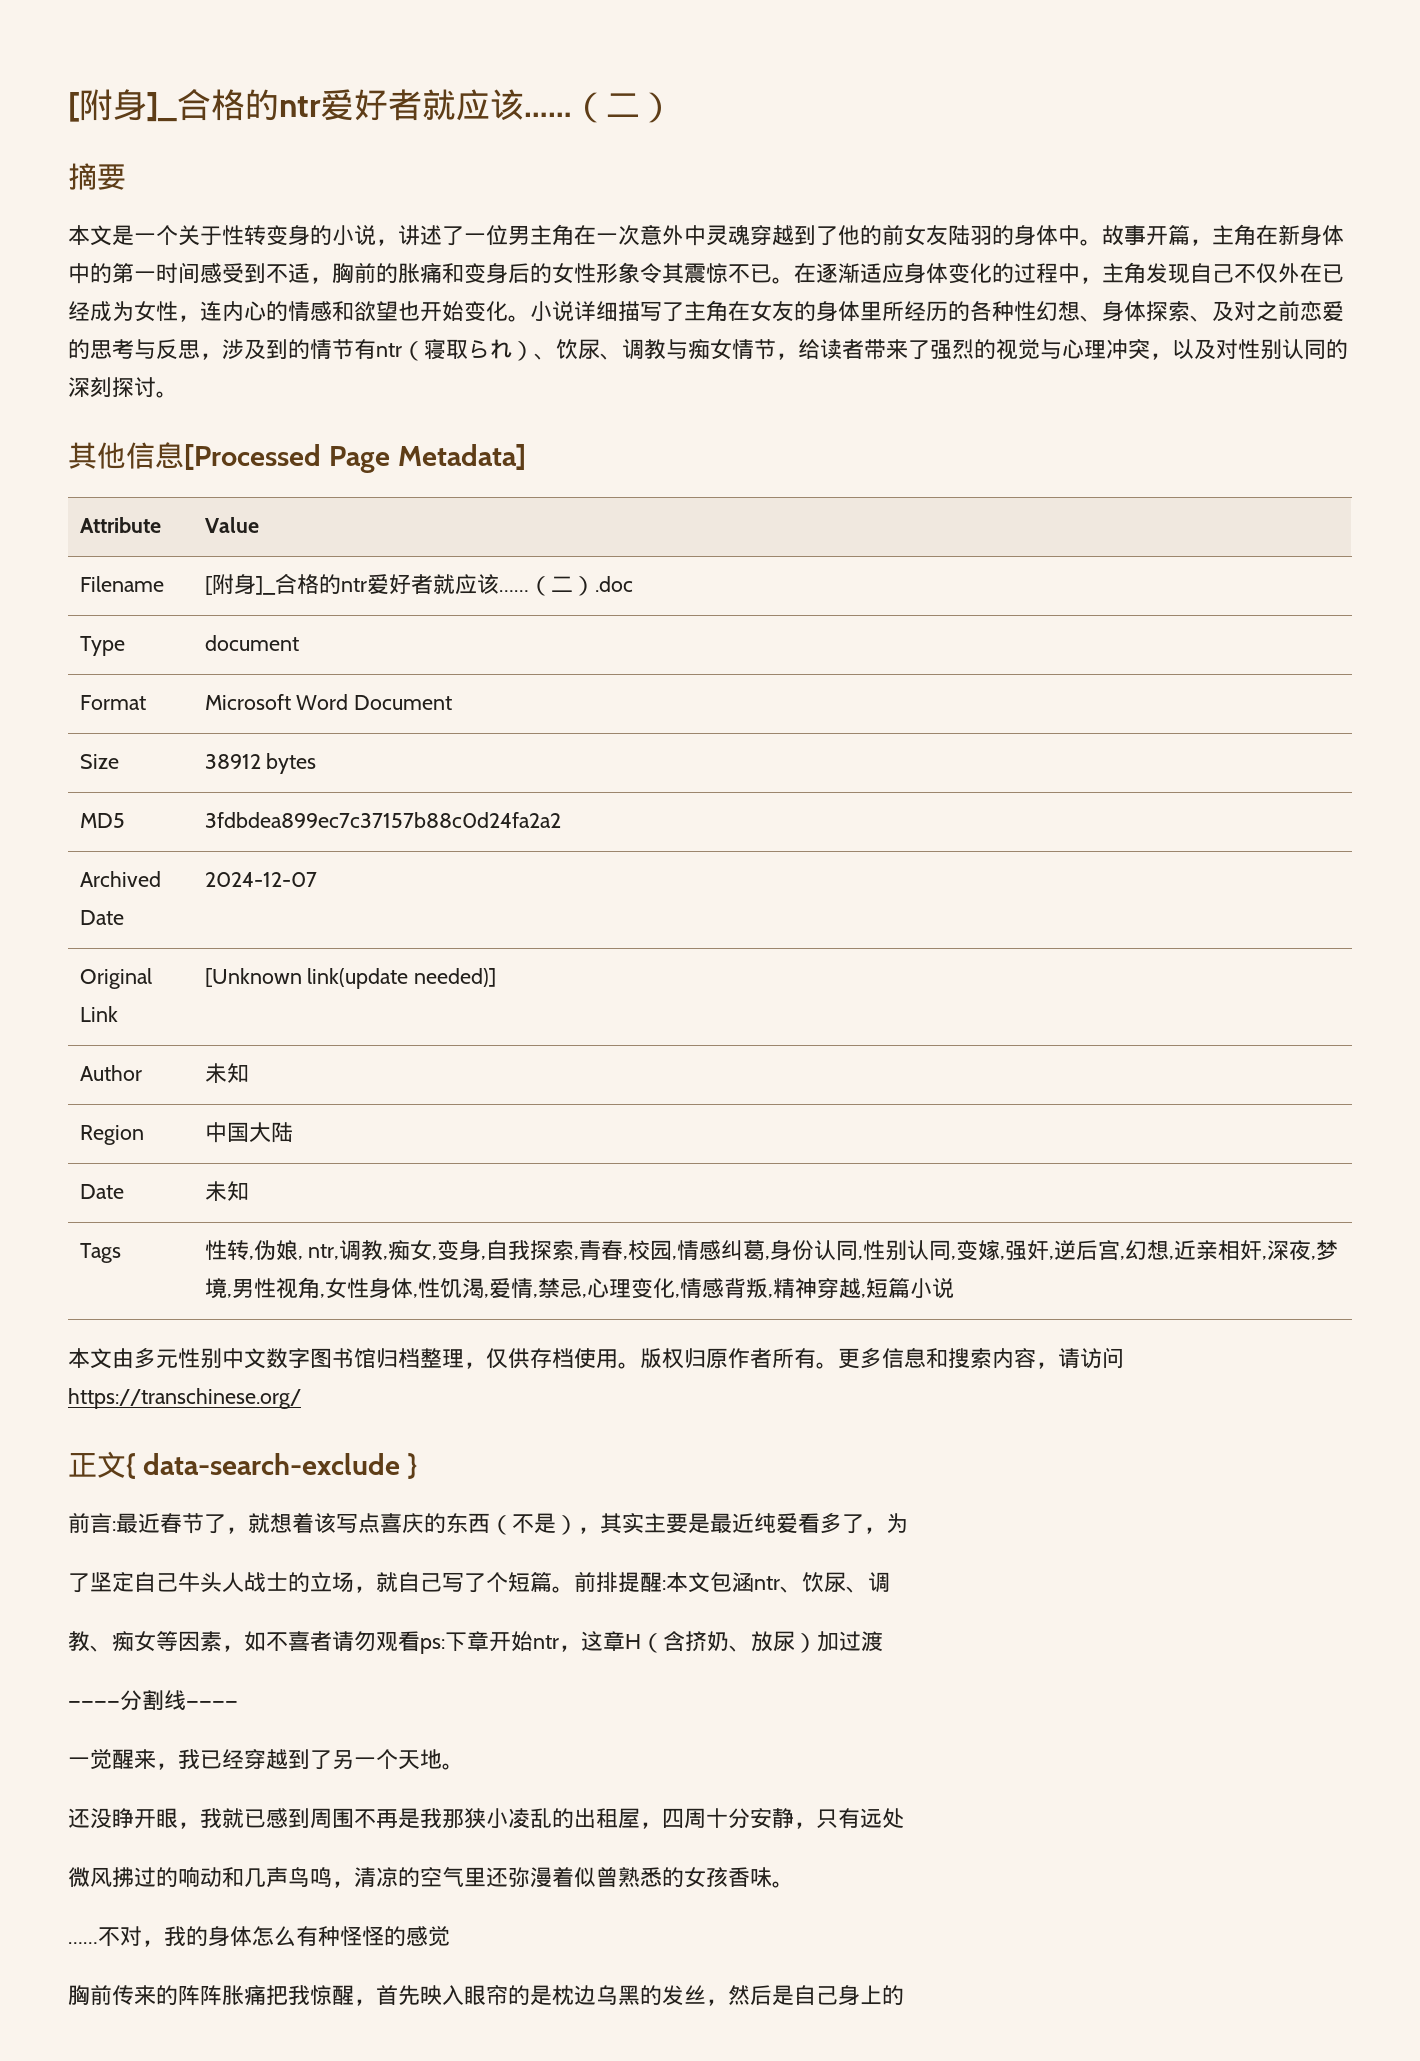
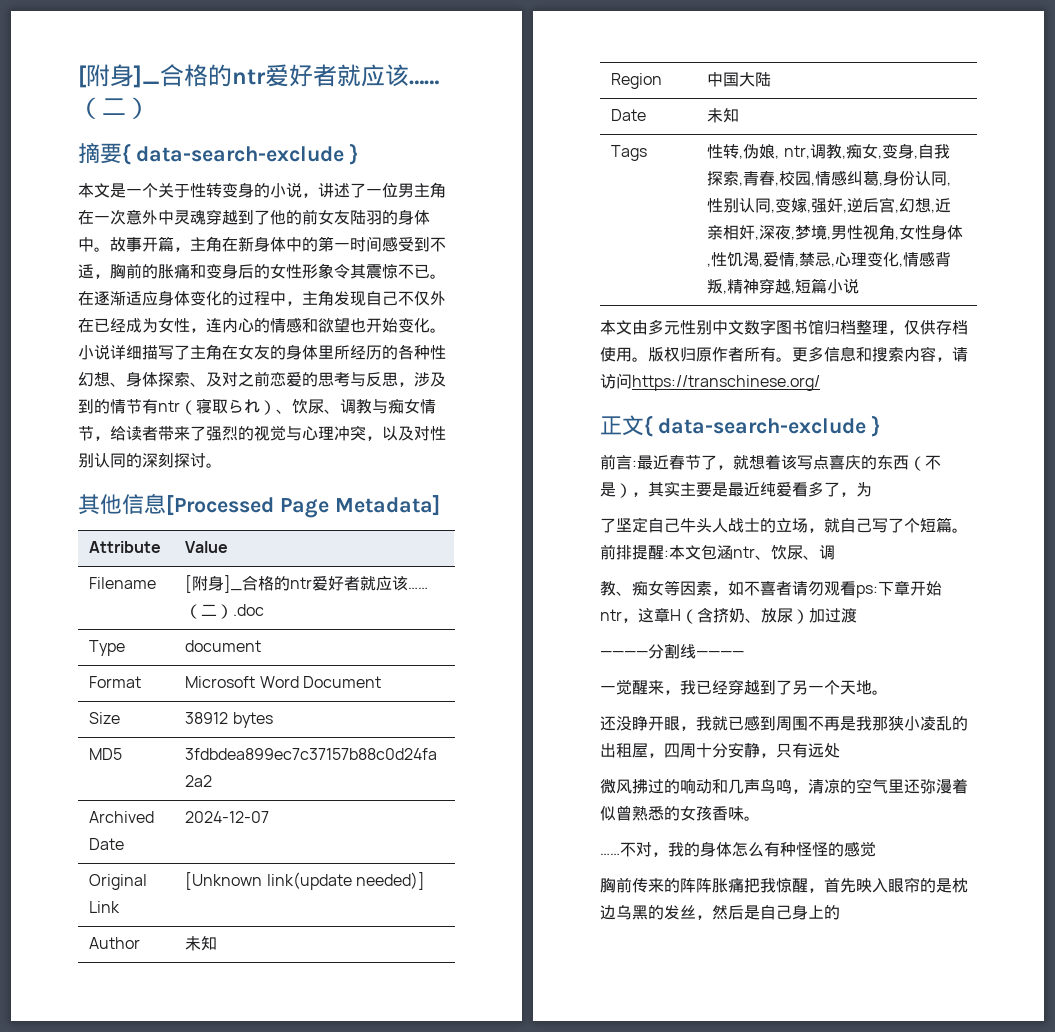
- 摘要
+ 摘要{ data-search-exclude }

